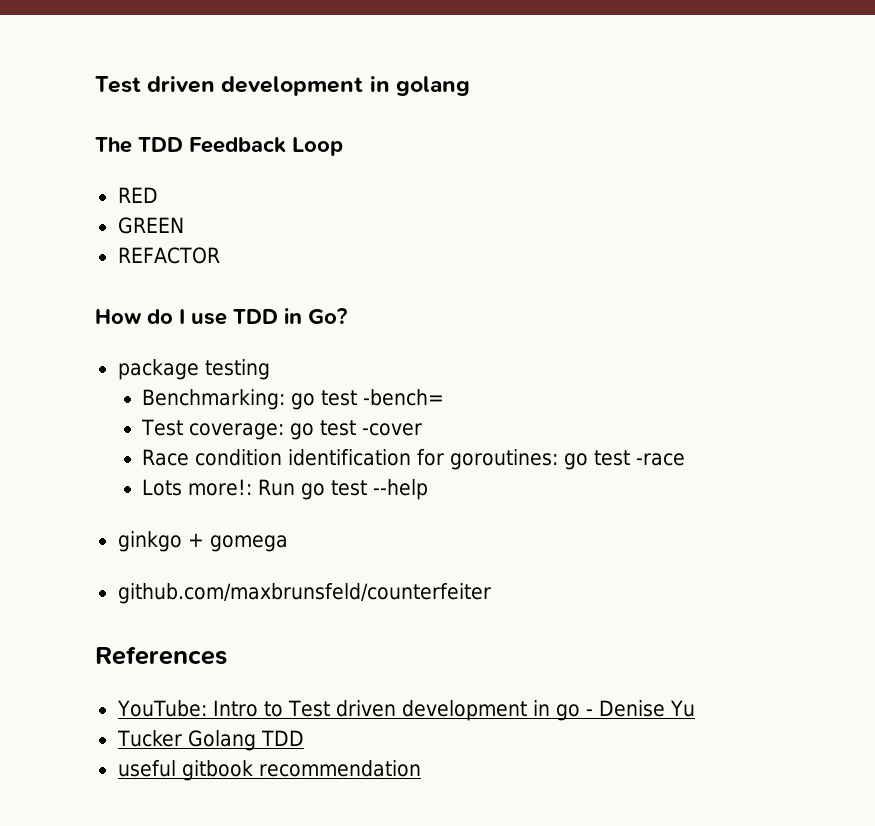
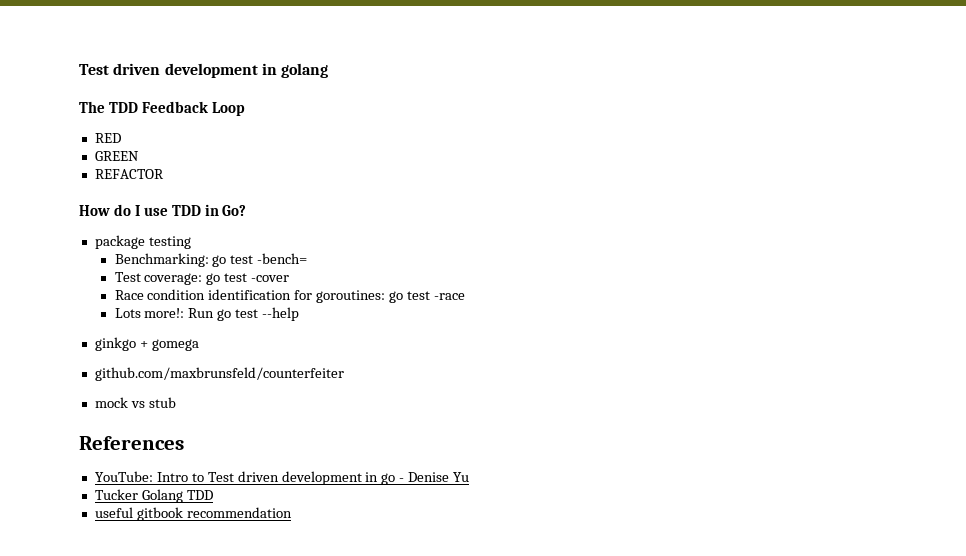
+ mock vs stub

